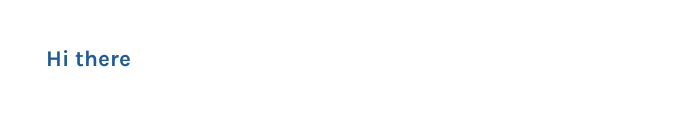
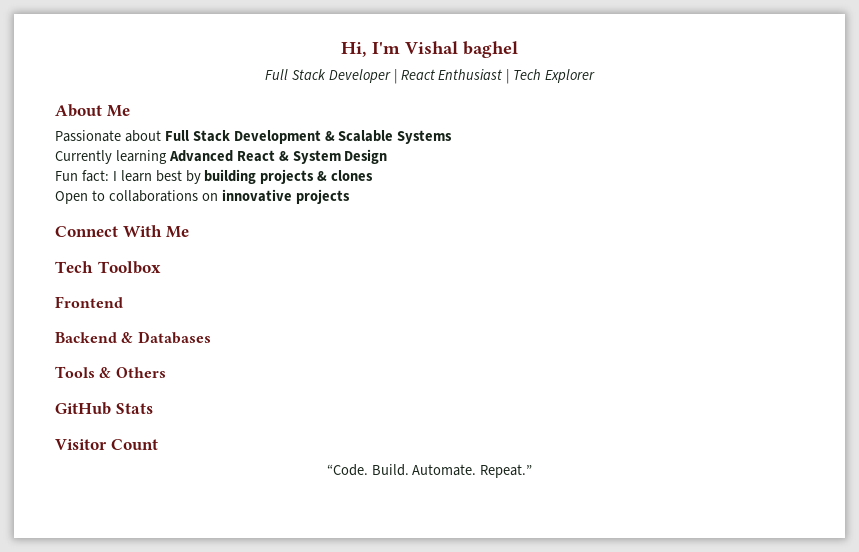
- Hi there
+ Hi, I'm Vishal baghel
+ Full Stack Developer | React Enthusiast | Tech Explorer
+ About Me
+ Passionate about Full Stack Development & Scalable Systems
+ Currently learning Advanced React & System Design
+ Fun fact: I learn best by building projects & clones
+ Open to collaborations on innovative projects
+ Connect With Me
+ Tech Toolbox
+ Frontend
+ Backend & Databases
+ Tools & Others
+ GitHub Stats
+ Visitor Count
+ “Code. Build. Automate. Repeat.”

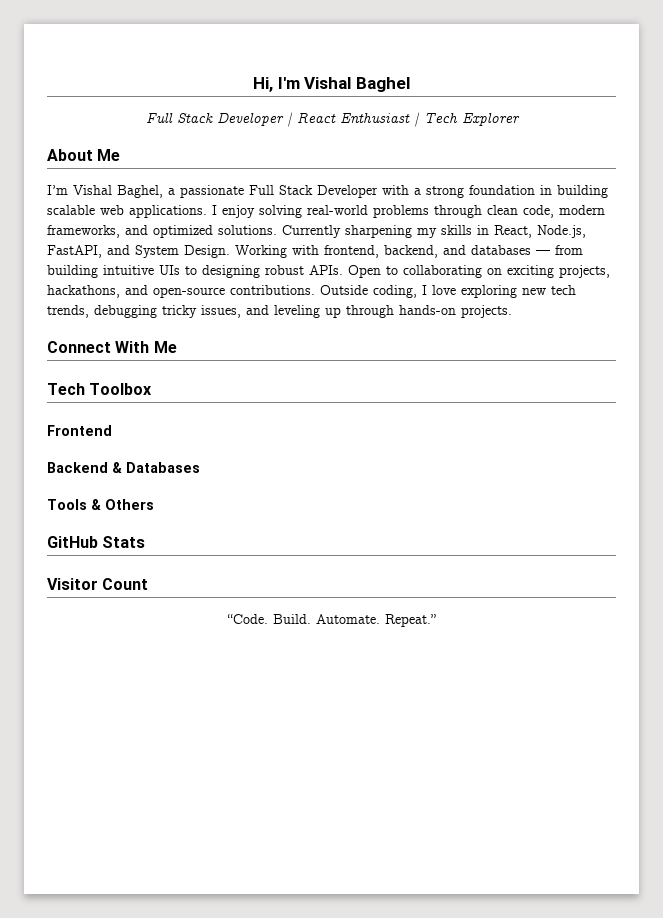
- Hi, I'm Vishal baghel
+ Hi, I'm Vishal Baghel
- Passionate about Full Stack Development & Scalable Systems
- Currently learning Advanced React & System Design
- Fun fact: I learn best by building projects & clones
- Open to collaborations on innovative projects
+ I’m Vishal Baghel, a passionate Full Stack Developer with a strong foundation in building scalable web applications. I enjoy solving real-world problems through clean code, modern frameworks, and optimized solutions. Currently sharpening my skills in React, Node.js, FastAPI, and System Design. Working with frontend, backend, and databases — from building intuitive UIs to designing robust APIs. Open to collaborating on exciting projects, hackathons, and open-source contributions. Outside coding, I love exploring new tech trends, debugging tricky issues, and leveling up through hands-on projects.

